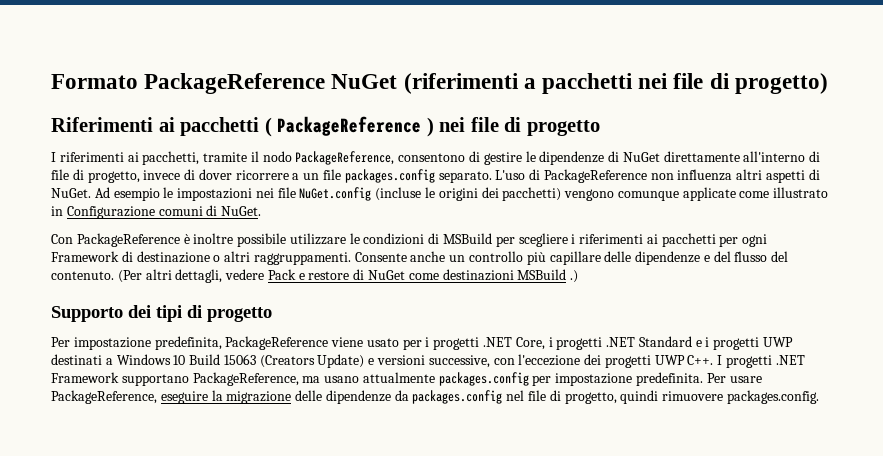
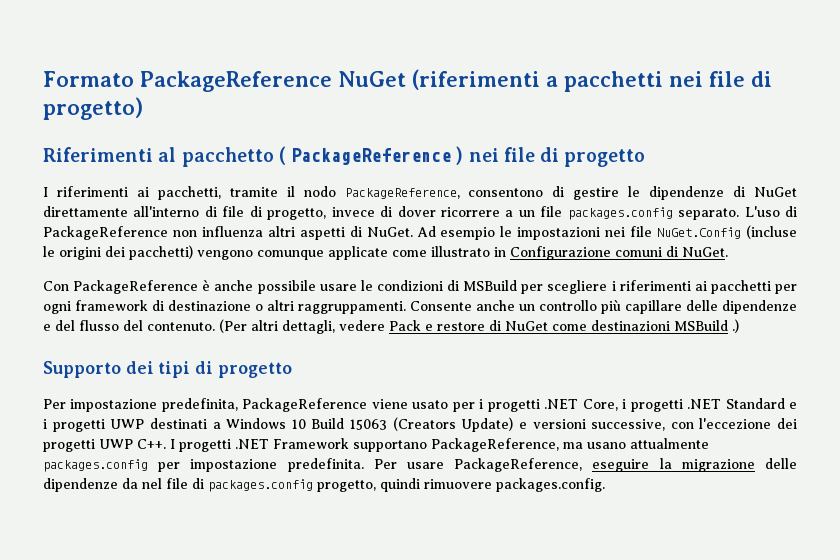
- Riferimenti ai pacchetti ( PackageReference ) nei file di progetto
+ Riferimenti al pacchetto ( PackageReference ) nei file di progetto
- Ad esempio le impostazioni nei file NuGet.config (incluse le origini dei pacchetti) vengono comunque applicate come illustrato in Configurazione comuni di NuGet.
+ Ad esempio le impostazioni nei file NuGet.Config (incluse le origini dei pacchetti) vengono comunque applicate come illustrato in Configurazione comuni di NuGet.
- Con PackageReference è inoltre possibile utilizzare le condizioni di MSBuild per scegliere i riferimenti ai pacchetti per ogni Framework di destinazione o altri raggruppamenti.
+ Con PackageReference è anche possibile usare le condizioni di MSBuild per scegliere i riferimenti ai pacchetti per ogni framework di destinazione o altri raggruppamenti.
- Per usare PackageReference, eseguire la migrazione delle dipendenze da packages.config nel file di progetto, quindi rimuovere packages.config.
+ Per usare PackageReference, eseguire la migrazione delle dipendenze da nel file di packages.config progetto, quindi rimuovere packages.config.

